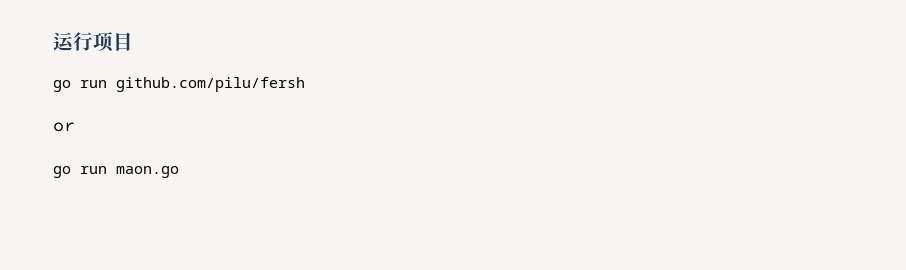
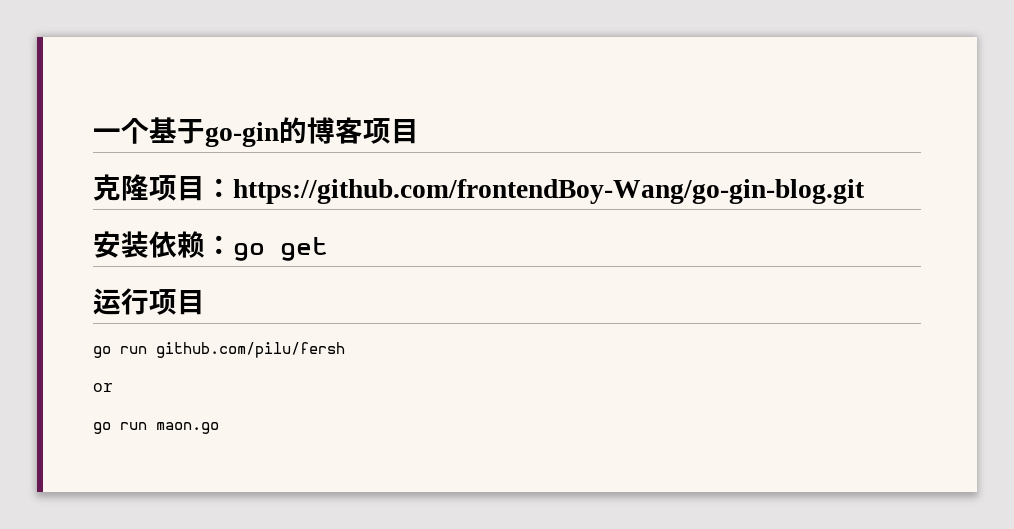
+ 一个基于go-gin的博客项目
+ 克隆项目：https://github.com/frontendBoy-Wang/go-gin-blog.git
+ 安装依赖：go get

